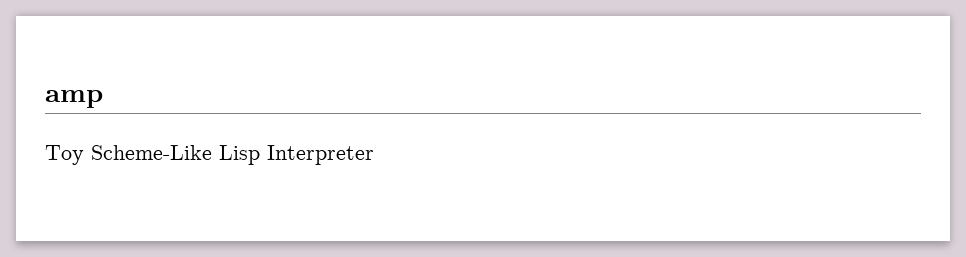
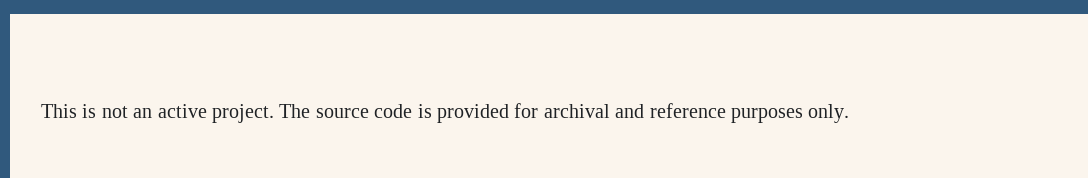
- amp
- Toy Scheme-Like Lisp Interpreter
+ This is not an active project. The source code is provided for archival and reference purposes only.

